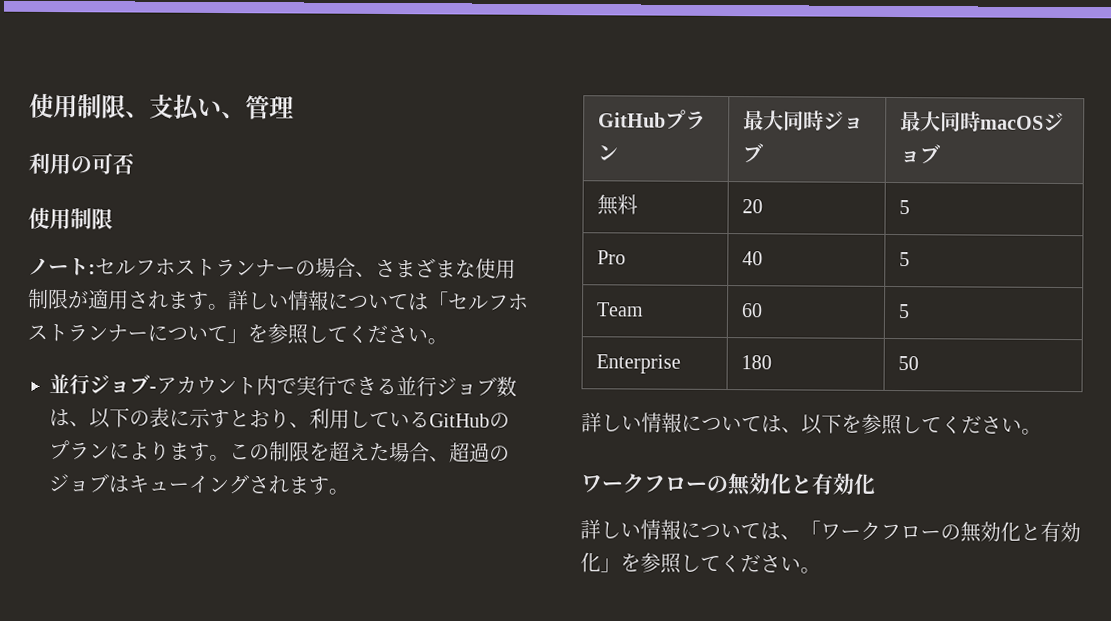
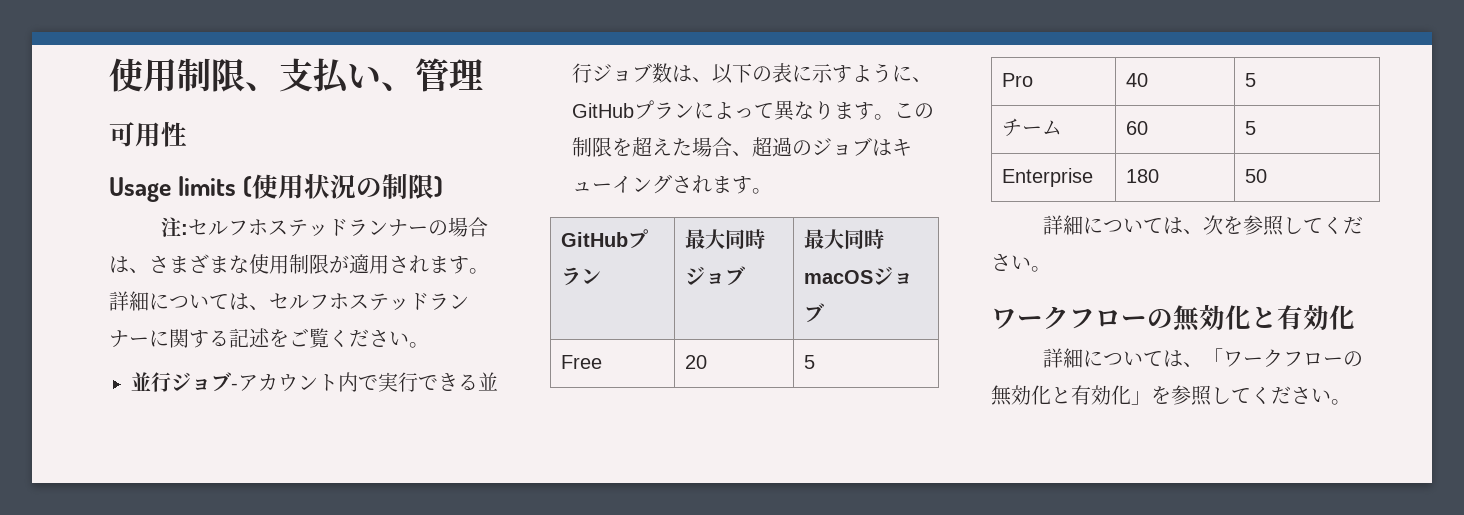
- 利用の可否
- 使用制限
- ノート:セルフホストランナーの場合、さまざまな使用制限が適用されます。
+ 可用性
+ Usage limits (使用状況の制限)
+ 注:セルフホステッドランナーの場合は、さまざまな使用制限が適用されます。
- 詳しい情報については「セルフホストランナーについて」を参照してください。
+ 詳細については、セルフホステッドランナーに関する記述をご覧ください。
- 並行ジョブ-アカウント内で実行できる並行ジョブ数は、以下の表に示すとおり、利用しているGitHubのプランによります。
+ 並行ジョブ-アカウント内で実行できる並行ジョブ数は、以下の表に示すように、GitHubプランによって異なります。
- 無料 | 20 | 5
+ Free | 20 | 5
- Team | 60 | 5
+ チーム | 60 | 5
- 詳しい情報については、以下を参照してください。
+ 詳細については、次を参照してください。
- 詳しい情報については、「ワークフローの無効化と有効化」を参照してください。
+ 詳細については、「ワークフローの無効化と有効化」を参照してください。

